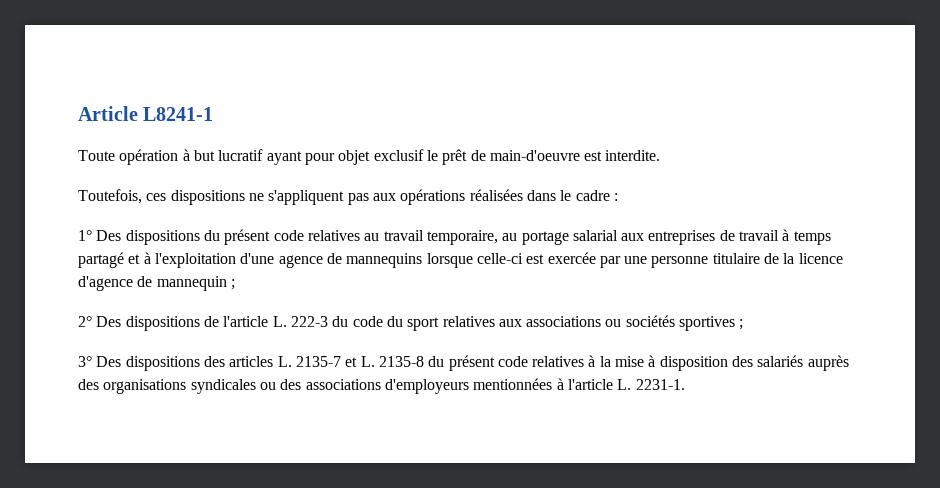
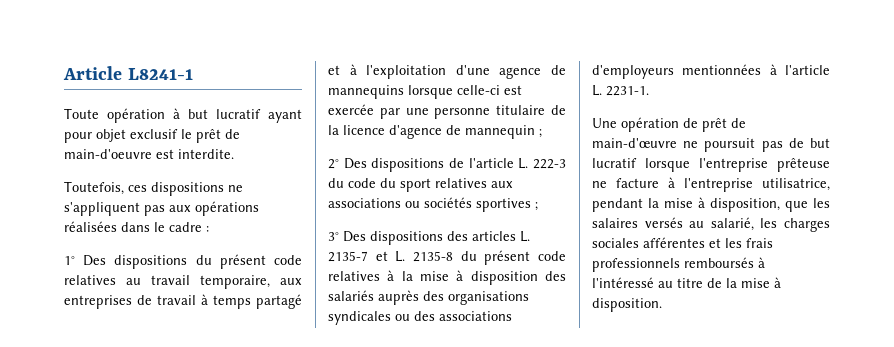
- 1° Des dispositions du présent code relatives au travail temporaire, au portage salarial aux entreprises de travail à temps partagé et à l'exploitation d'une agence de mannequins lorsque celle-ci est exercée par une personne titulaire de la licence d'agence de mannequin ;
+ 1° Des dispositions du présent code relatives au travail temporaire, aux entreprises de travail à temps partagé et à l'exploitation d'une agence de mannequins lorsque celle-ci est exercée par une personne titulaire de la licence d'agence de mannequin ;
+ Une opération de prêt de main-d'œuvre ne poursuit pas de but lucratif lorsque l'entreprise prêteuse ne facture à l'entreprise utilisatrice, pendant la mise à disposition, que les salaires versés au salarié, les charges sociales afférentes et les frais professionnels remboursés à l'intéressé au titre de la mise à disposition.

